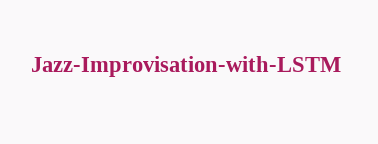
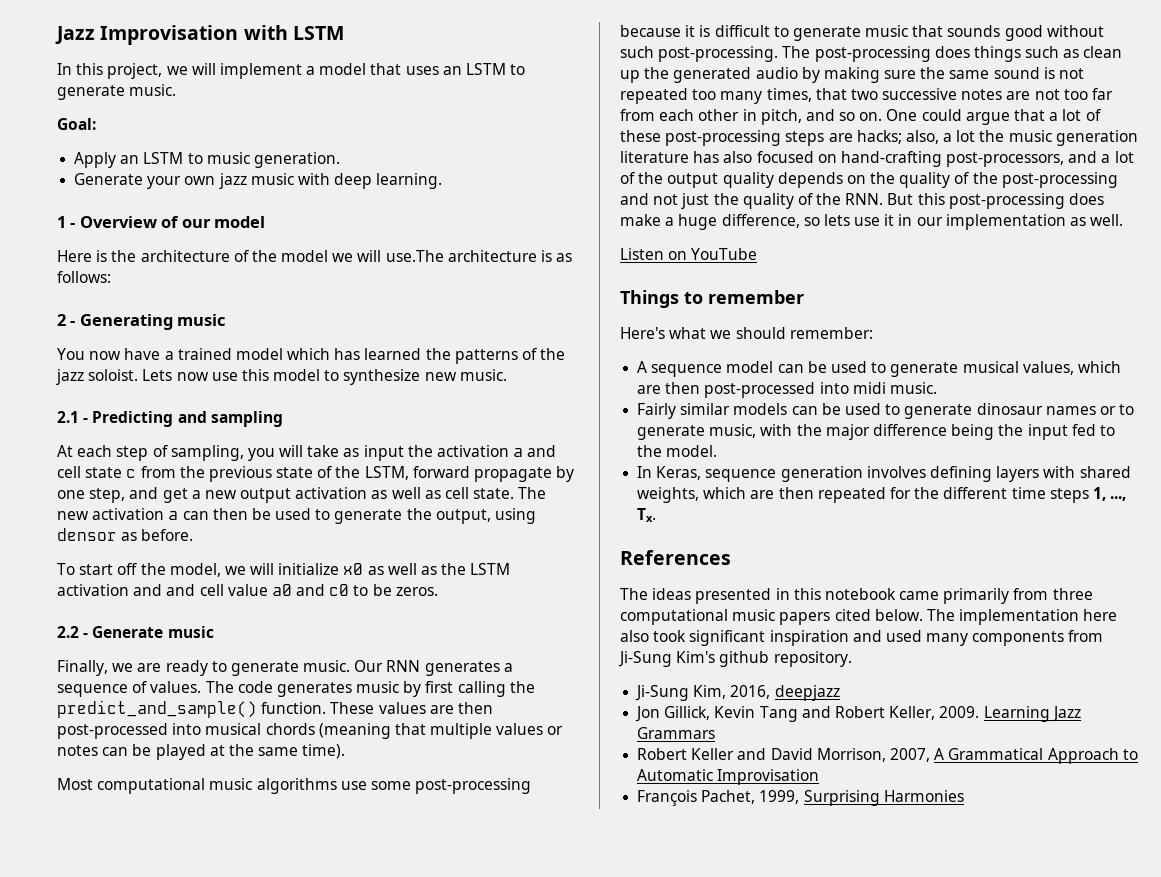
- Jazz-Improvisation-with-LSTM
+ Jazz Improvisation with LSTM
+ In this project, we will implement a model that uses an LSTM to generate music.
+ Goal:
+ Apply an LSTM to music generation.
+ Generate your own jazz music with deep learning.
+ 1 - Overview of our model
+ Here is the architecture of the model we will use.The architecture is as follows:
+ 2 - Generating music
+ You now have a trained model which has learned the patterns of the jazz soloist. Lets now use this model to synthesize new music.
+ 2.1 - Predicting and sampling
+ At each step of sampling, you will take as input the activation a and cell state c from the previous state of the LSTM, forward propagate by one step, and get a new output activation as well as cell state. The new activation a can then be used to generate the output, using densor as before.
+ To start off the model, we will initialize x0 as well as the LSTM activation and and cell value a0 and c0 to be zeros.
+ 2.2 - Generate music
+ Finally, we are ready to generate music. Our RNN generates a sequence of values. The code generates music by first calling the predict_and_sample() function. These values are then post-processed into musical chords (meaning that multiple values or notes can be played at the same time).
+ Most computational music algorithms use some post-processing because it is difficult to generate music that sounds good without such post-processing. The post-processing does things such as clean up the generated audio by making sure the same sound is not repeated too many times, that two successive notes are not too far from each other in pitch, and so on. One could argue that a lot of these post-processing steps are hacks; also, a lot the music generation literature has also focused on hand-crafting post-processors, and a lot of the output quality depends on the quality of the post-processing and not just the quality of the RNN. But this post-processing does make a huge difference, so lets use it in our implementation as well.
+ Listen on YouTube
+ Things to remember
+ Here's what we should remember:
+ A sequence model can be used to generate musical values, which are then post-processed into midi music.
+ Fairly similar models can be used to generate dinosaur names or to generate music, with the major difference being the input fed to the model.
+ In Keras, sequence generation involves defining layers with shared weights, which are then repeated for the different time steps 1, ..., Tx.
+ References
+ The ideas presented in this notebook came primarily from three computational music papers cited below. The implementation here also took significant inspiration and used many components from Ji-Sung Kim's github repository.
+ Ji-Sung Kim, 2016, deepjazz
+ Jon Gillick, Kevin Tang and Robert Keller, 2009. Learning Jazz Grammars
+ Robert Keller and David Morrison, 2007, A Grammatical Approach to Automatic Improvisation
+ François Pachet, 1999, Surprising Harmonies

